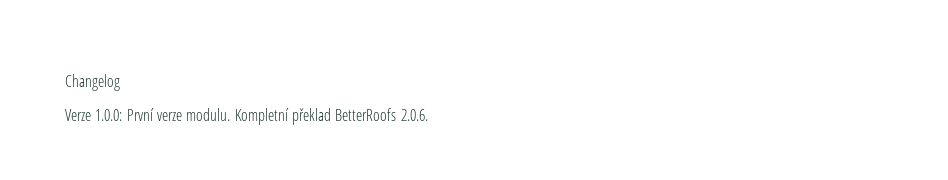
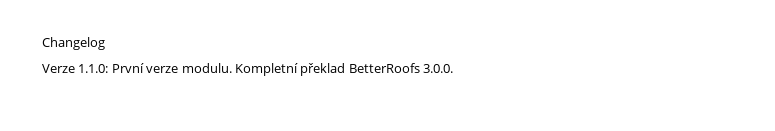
- Verze 1.0.0: První verze modulu.
+ Verze 1.1.0: První verze modulu.
- Kompletní překlad BetterRoofs 2.0.6.
+ Kompletní překlad BetterRoofs 3.0.0.

